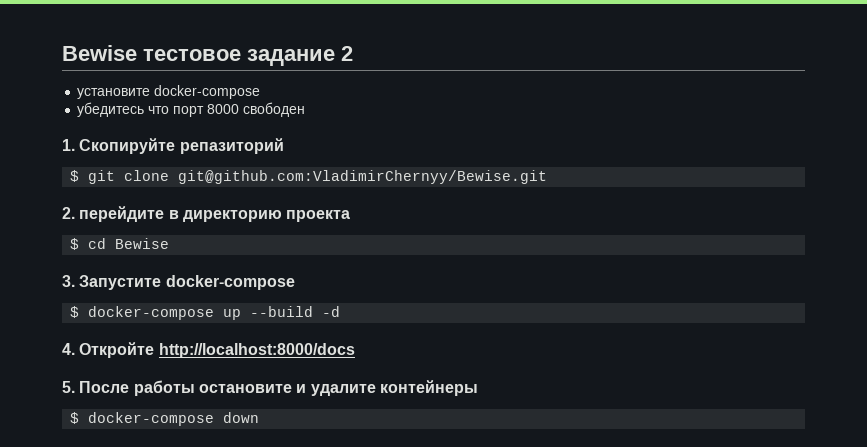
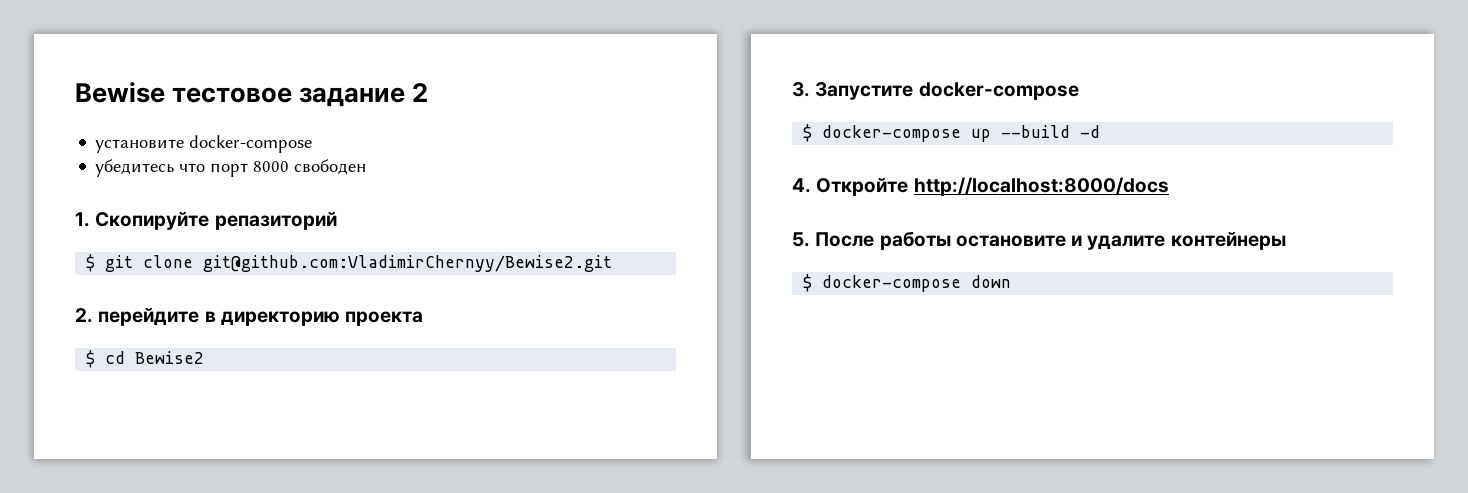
- $ git clone git@github.com:VladimirChernyy/Bewise.git
+ $ git clone git@github.com:VladimirChernyy/Bewise2.git
- $ cd Bewise
+ $ cd Bewise2

